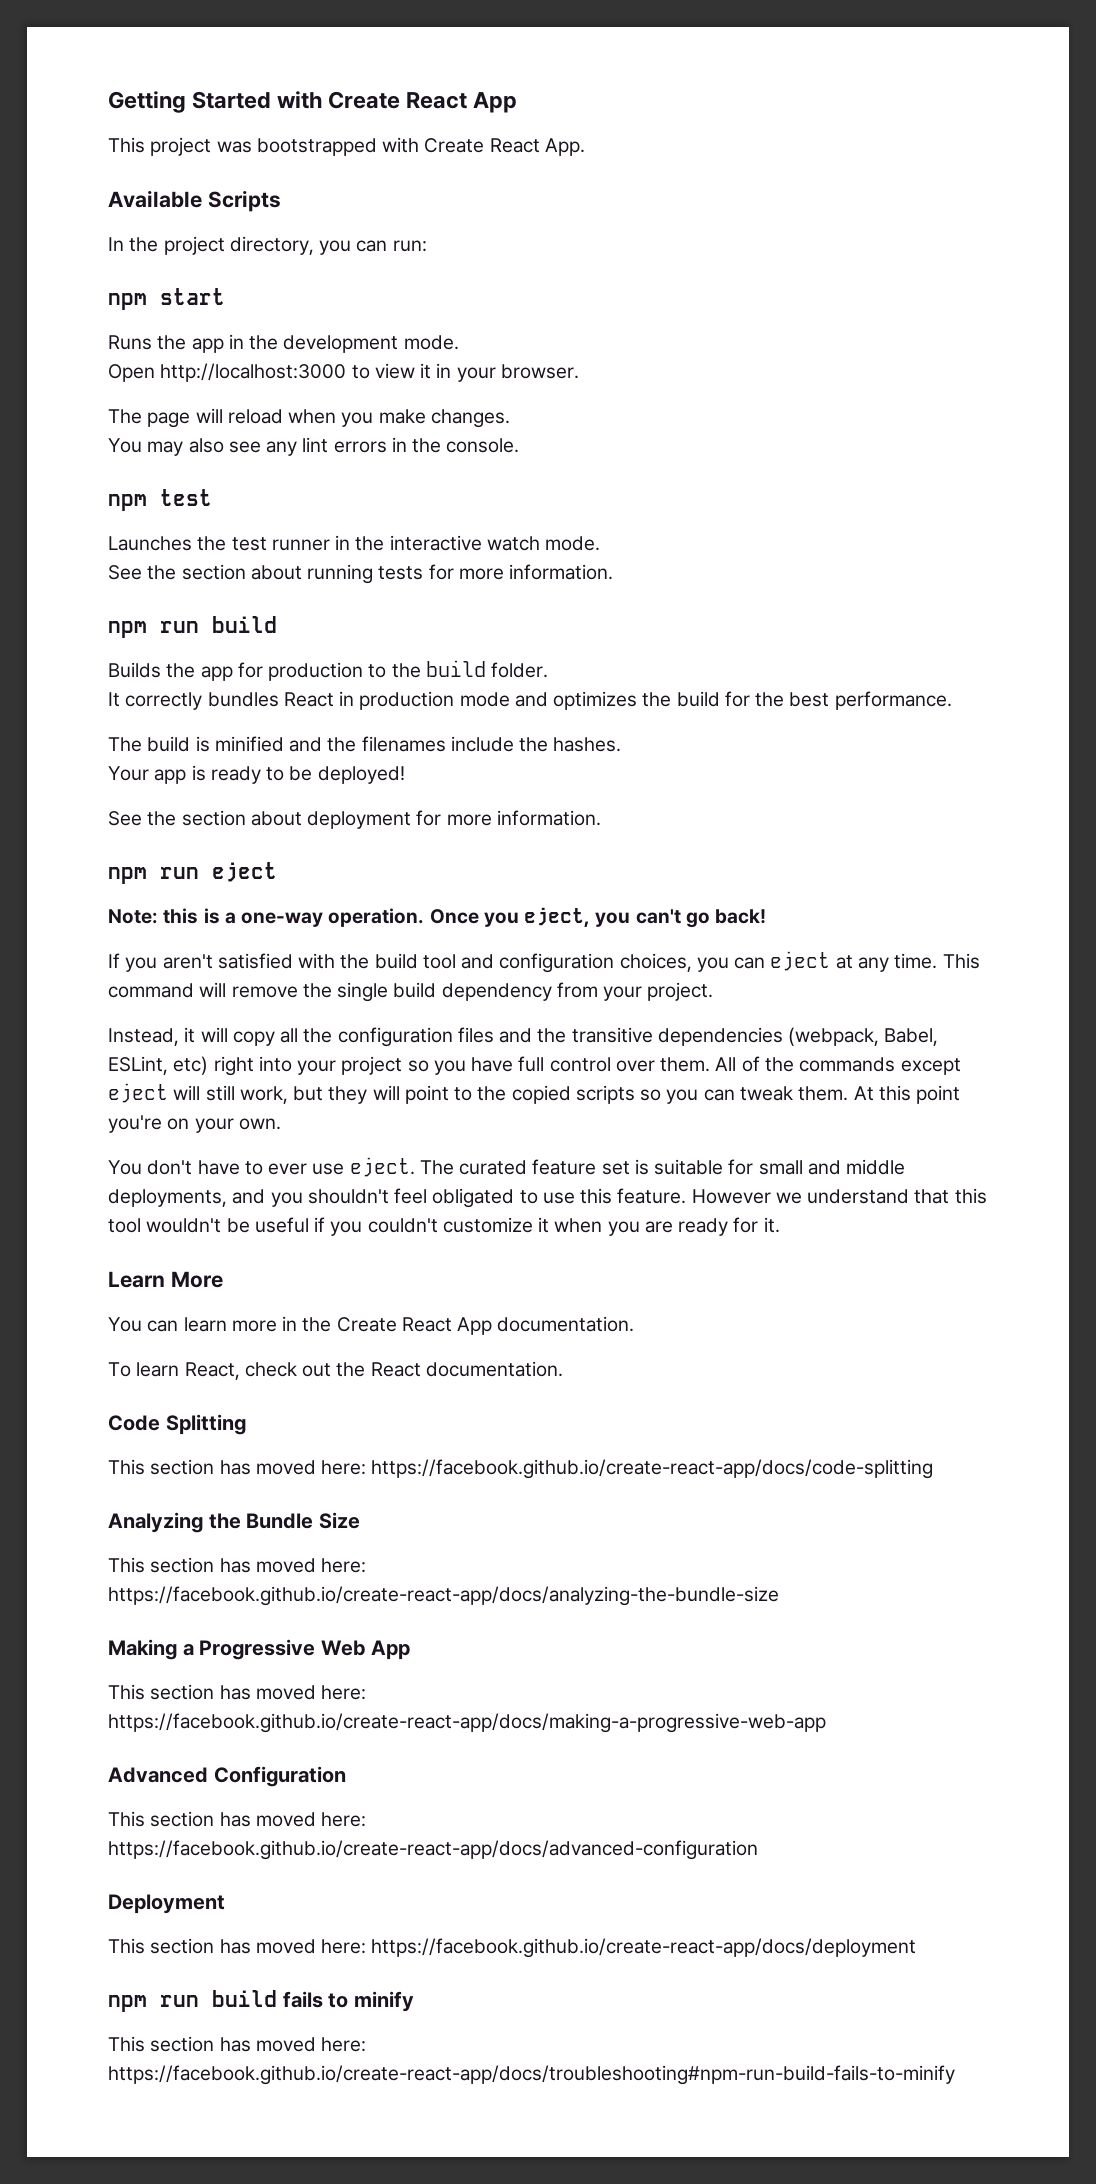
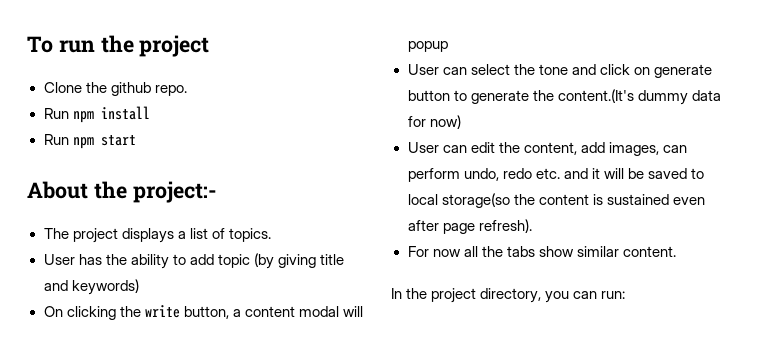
- Getting Started with Create React App
- This project was bootstrapped with Create React App.
- Available Scripts
+ To run the project
+ Clone the github repo.
+ Run npm install
+ Run npm start
+ About the project:-
+ The project displays a list of topics.
+ User has the ability to add topic (by giving title and keywords)
+ On clicking the write button, a content modal will popup
+ User can select the tone and click on generate button to generate the content.(It's dummy data for now)
+ User can edit the content, add images, can perform undo, redo etc. and it will be saved to local storage(so the content is sustained even after page refresh).
+ For now all the tabs show similar content.
- npm start
- Runs the app in the development mode.
- Open http://localhost:3000 to view it in your browser.
- The page will reload when you make changes.
- You may also see any lint errors in the console.
- npm test
- Launches the test runner in the interactive watch mode.
- See the section about running tests for more information.
- npm run build
- Builds the app for production to the build folder.
- It correctly bundles React in production mode and optimizes the build for the best performance.
- The build is minified and the filenames include the hashes.
- Your app is ready to be deployed!
- See the section about deployment for more information.
- npm run eject
- Note: this is a one-way operation. Once you eject, you can't go back!
- If you aren't satisfied with the build tool and configuration choices, you can eject at any time. This command will remove the single build dependency from your project.
- Instead, it will copy all the configuration files and the transitive dependencies (webpack, Babel, ESLint, etc) right into your project so you have full control over them. All of the commands except eject will still work, but they will point to the copied scripts so you can tweak them. At this point you're on your own.
- You don't have to ever use eject. The curated feature set is suitable for small and middle deployments, and you shouldn't feel obligated to use this feature. However we understand that this tool wouldn't be useful if you couldn't customize it when you are ready for it.
- Learn More
- You can learn more in the Create React App documentation.
- To learn React, check out the React documentation.
- Code Splitting
- This section has moved here: https://facebook.github.io/create-react-app/docs/code-splitting
- Analyzing the Bundle Size
- This section has moved here: https://facebook.github.io/create-react-app/docs/analyzing-the-bundle-size
- Making a Progressive Web App
- This section has moved here: https://facebook.github.io/create-react-app/docs/making-a-progressive-web-app
- Advanced Configuration
- This section has moved here: https://facebook.github.io/create-react-app/docs/advanced-configuration
- Deployment
- This section has moved here: https://facebook.github.io/create-react-app/docs/deployment
- npm run build fails to minify
- This section has moved here: https://facebook.github.io/create-react-app/docs/troubleshooting#npm-run-build-fails-to-minify

